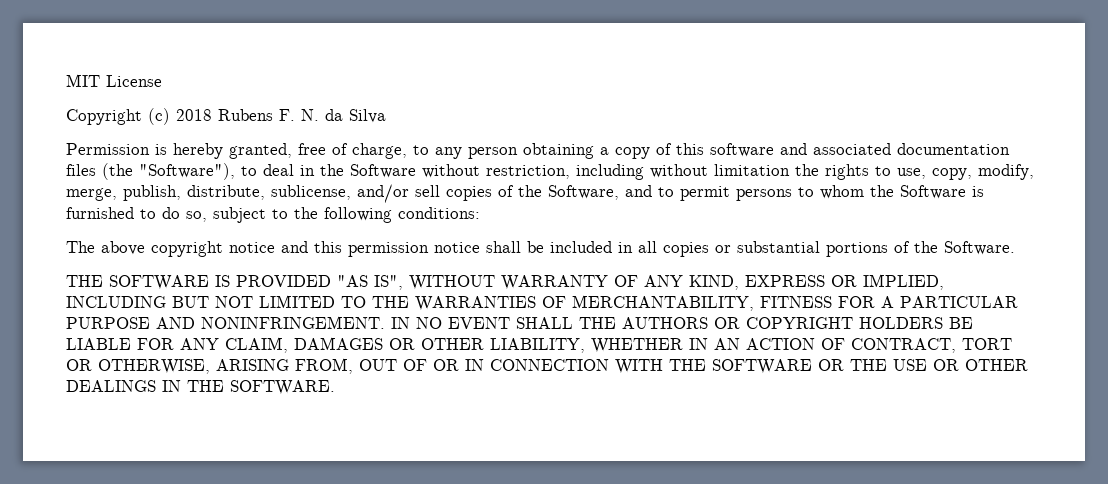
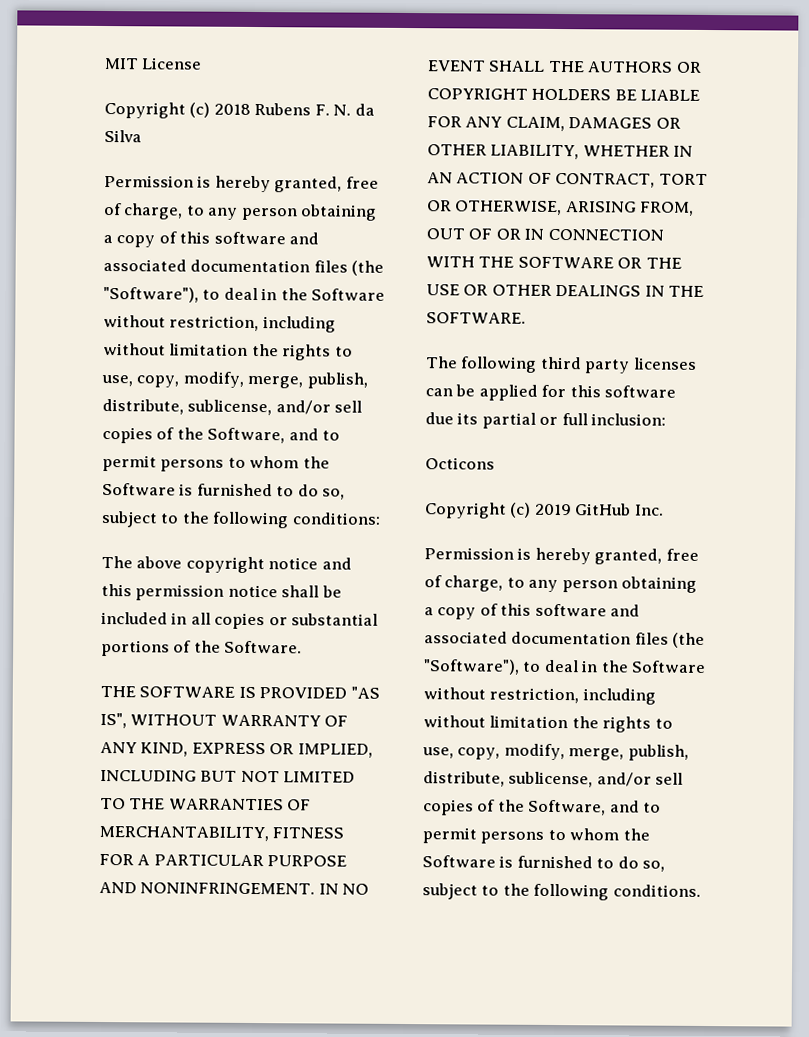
+ The following third party licenses can be applied for this software due its partial or full inclusion:
+ Octicons
+ Copyright (c) 2019 GitHub Inc.
+ Permission is hereby granted, free of charge, to any person obtaining a copy of this software and associated documentation files (the "Software"), to deal in the Software without restriction, including without limitation the rights to use, copy, modify, merge, publish, distribute, sublicense, and/or sell copies of the Software, and to permit persons to whom the Software is furnished to do so, subject to the following conditions.

